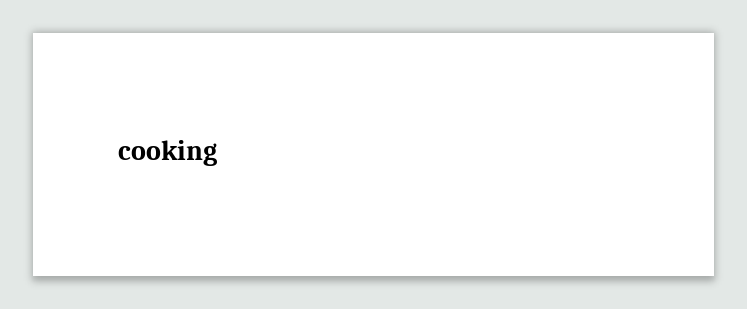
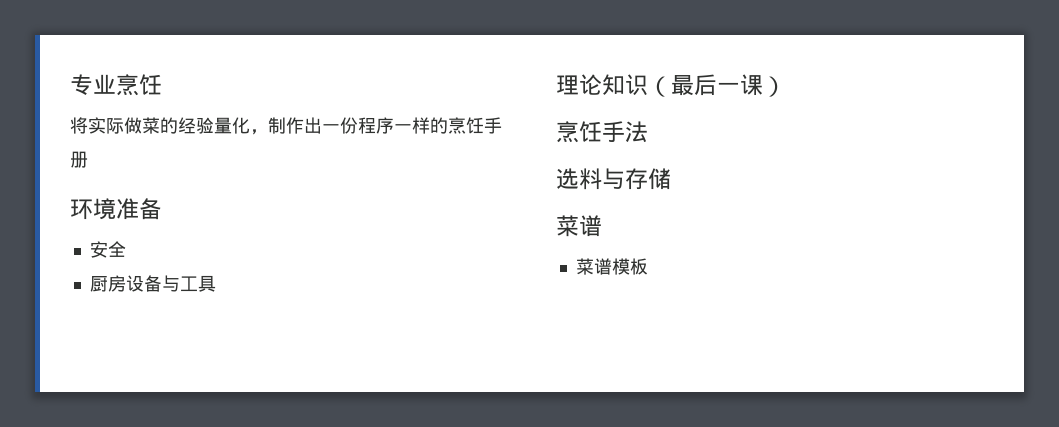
- cooking
+ 专业烹饪
+ 将实际做菜的经验量化，制作出一份程序一样的烹饪手册
+ 环境准备
+ 安全
+ 厨房设备与工具
+ 理论知识（最后一课）
+ 烹饪手法
+ 选料与存储
+ 菜谱
+ 菜谱模板

